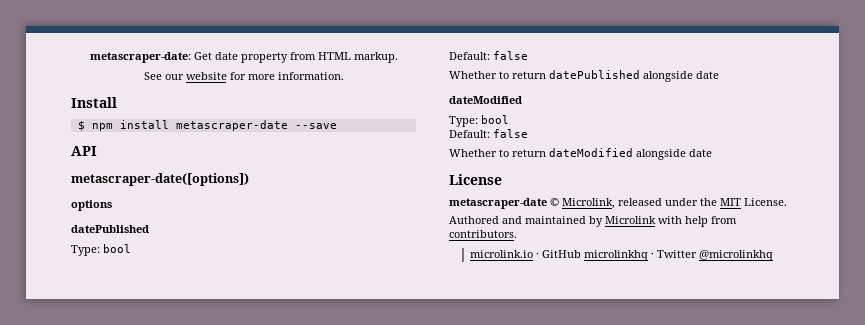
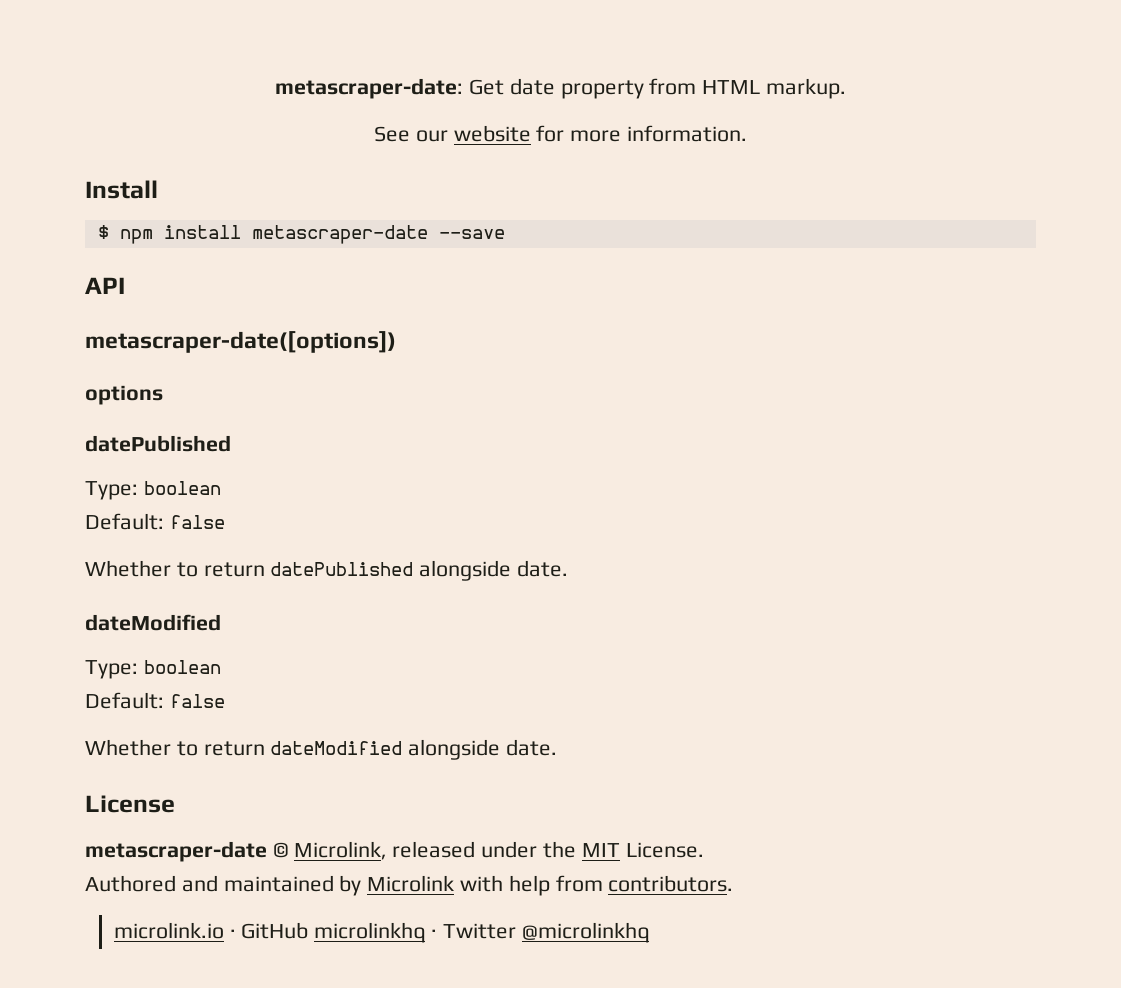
  options
  datePublished
- Type: bool
+ Type: boolean
- Whether to return datePublished alongside date
+ Whether to return datePublished alongside date.
  dateModified
- Type: bool
+ Type: boolean
- Whether to return dateModified alongside date
+ Whether to return dateModified alongside date.

